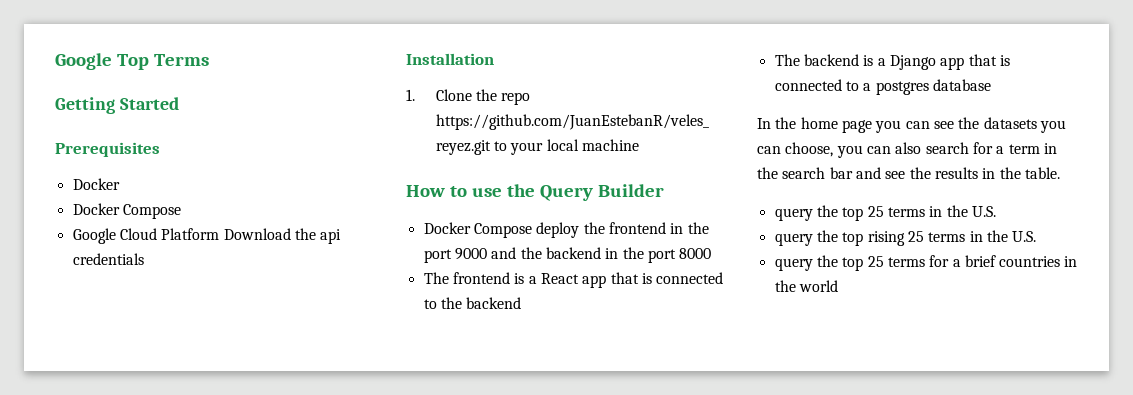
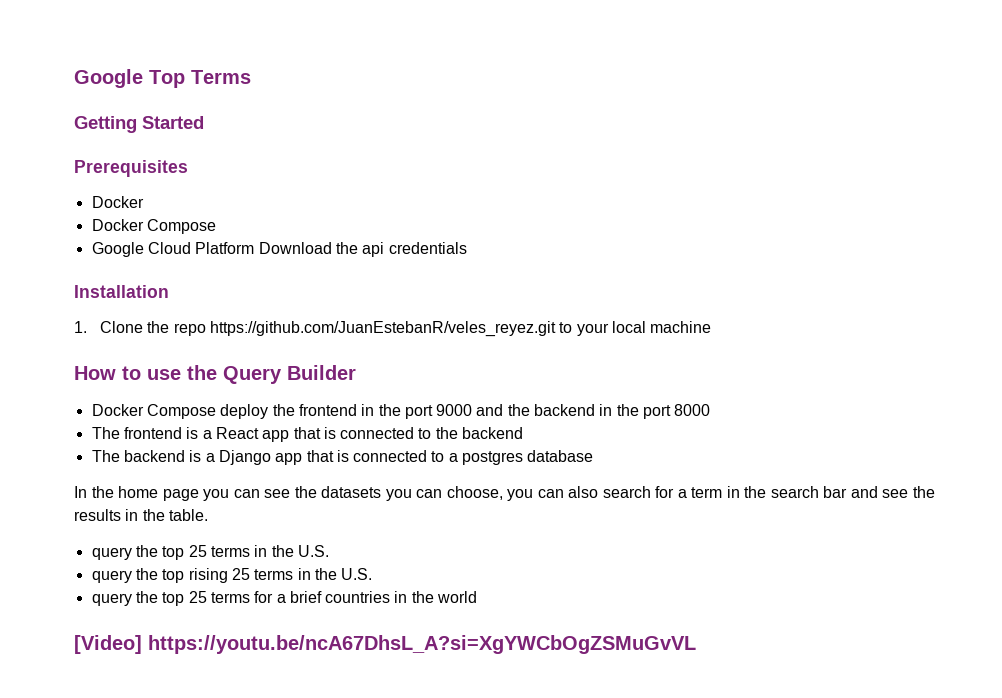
+ [Video] https://youtu.be/ncA67DhsL_A?si=XgYWCbOgZSMuGvVL

